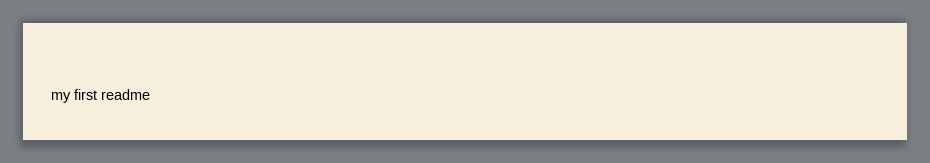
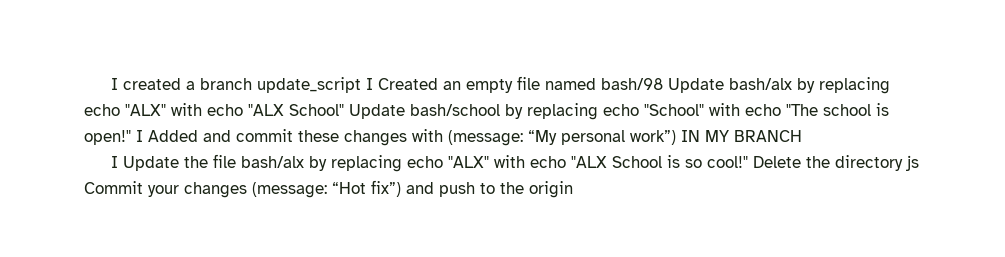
- my first readme
+ I created a branch update_script I Created an empty file named bash/98 Update bash/alx by replacing echo "ALX" with echo "ALX School" Update bash/school by replacing echo "School" with echo "The school is open!" I Added and commit these changes with (message: “My personal work”) IN MY BRANCH
+ I Update the file bash/alx by replacing echo "ALX" with echo "ALX School is so cool!" Delete the directory js Commit your changes (message: “Hot fix”) and push to the origin

